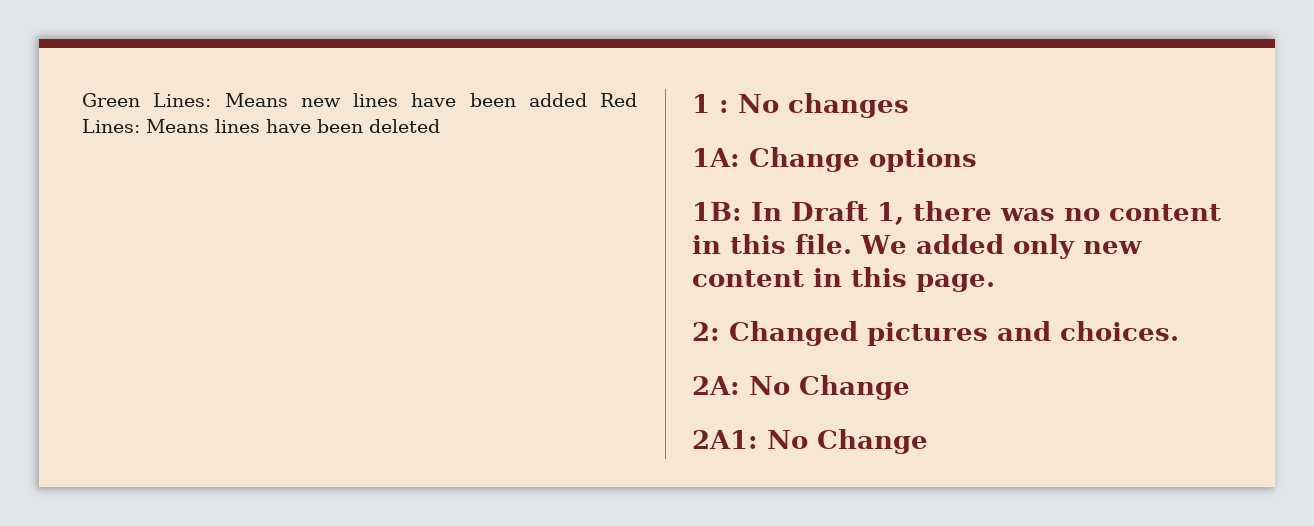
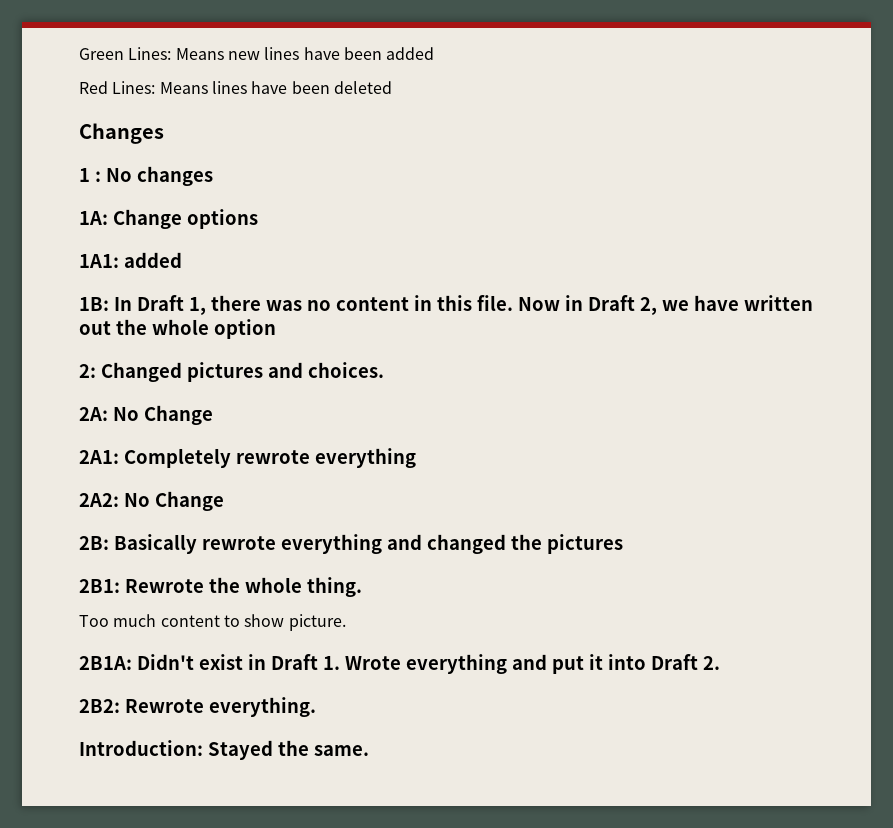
- Green Lines: Means new lines have been added Red Lines: Means lines have been deleted
+ Green Lines: Means new lines have been added
+ Red Lines: Means lines have been deleted
+ Changes
+ 1A1: added
- We added only new content in this page.
+ Now in Draft 2, we have written out the whole option
- 2A1: No Change
+ 2A1: Completely rewrote everything
+ 2A2: No Change
+ 2B: Basically rewrote everything and changed the pictures
+ 2B1: Rewrote the whole thing.
+ Too much content to show picture.
+ 2B1A: Didn't exist in Draft 1. Wrote everything and put it into Draft 2.
+ 2B2: Rewrote everything.
+ Introduction: Stayed the same.

